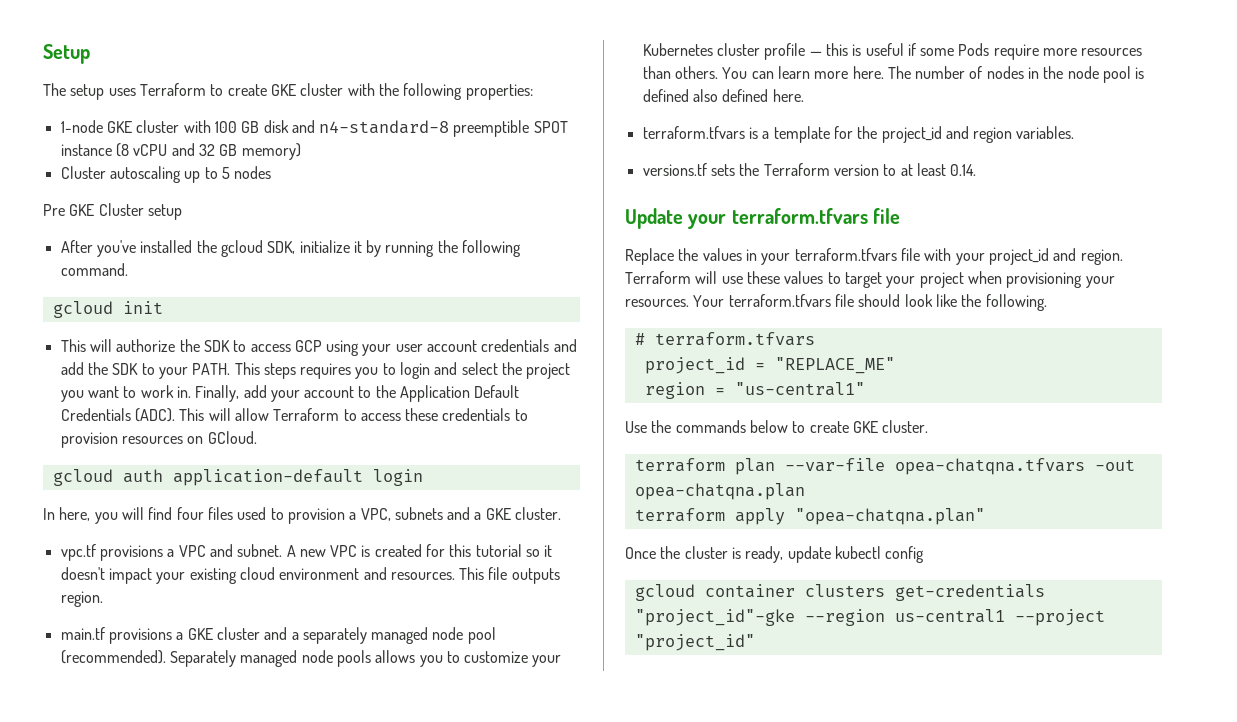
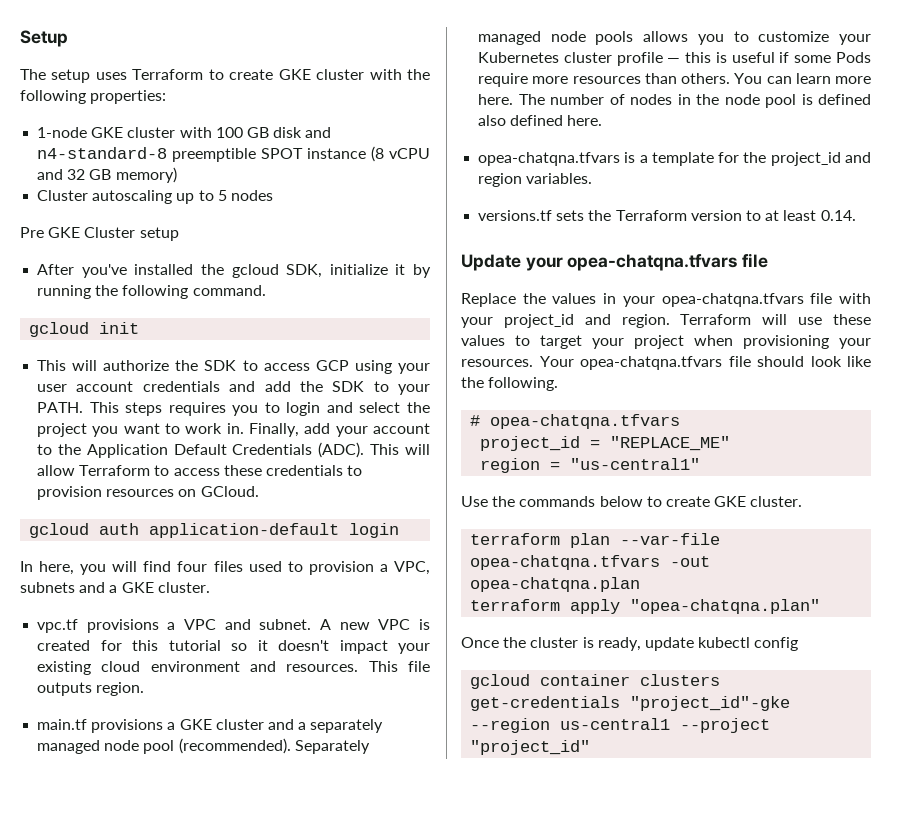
- terraform.tfvars is a template for the project_id and region variables.
+ opea-chatqna.tfvars is a template for the project_id and region variables.
- Update your terraform.tfvars file
+ Update your opea-chatqna.tfvars file
- Replace the values in your terraform.tfvars file with your project_id and region.
+ Replace the values in your opea-chatqna.tfvars file with your project_id and region.
- Your terraform.tfvars file should look like the following.
+ Your opea-chatqna.tfvars file should look like the following.
- # terraform.tfvars
+ # opea-chatqna.tfvars

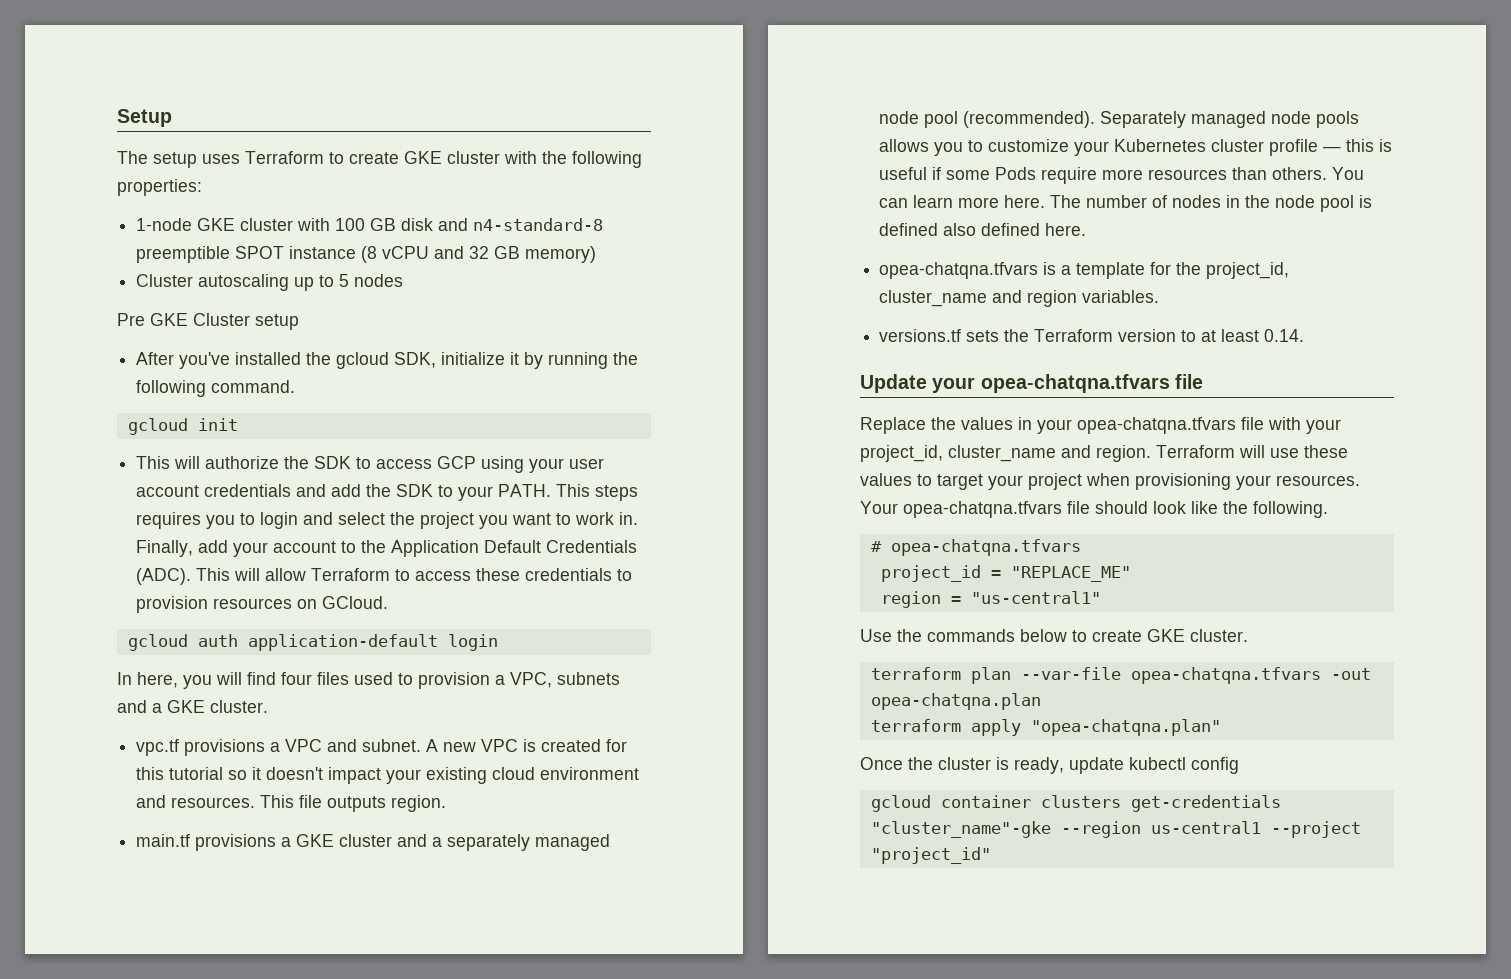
- opea-chatqna.tfvars is a template for the project_id and region variables.
+ opea-chatqna.tfvars is a template for the project_id, cluster_name and region variables.
- Replace the values in your opea-chatqna.tfvars file with your project_id and region.
+ Replace the values in your opea-chatqna.tfvars file with your project_id, cluster_name and region.
- gcloud container clusters get-credentials "project_id"-gke --region us-central1 --project "project_id"
+ gcloud container clusters get-credentials "cluster_name"-gke --region us-central1 --project "project_id"

